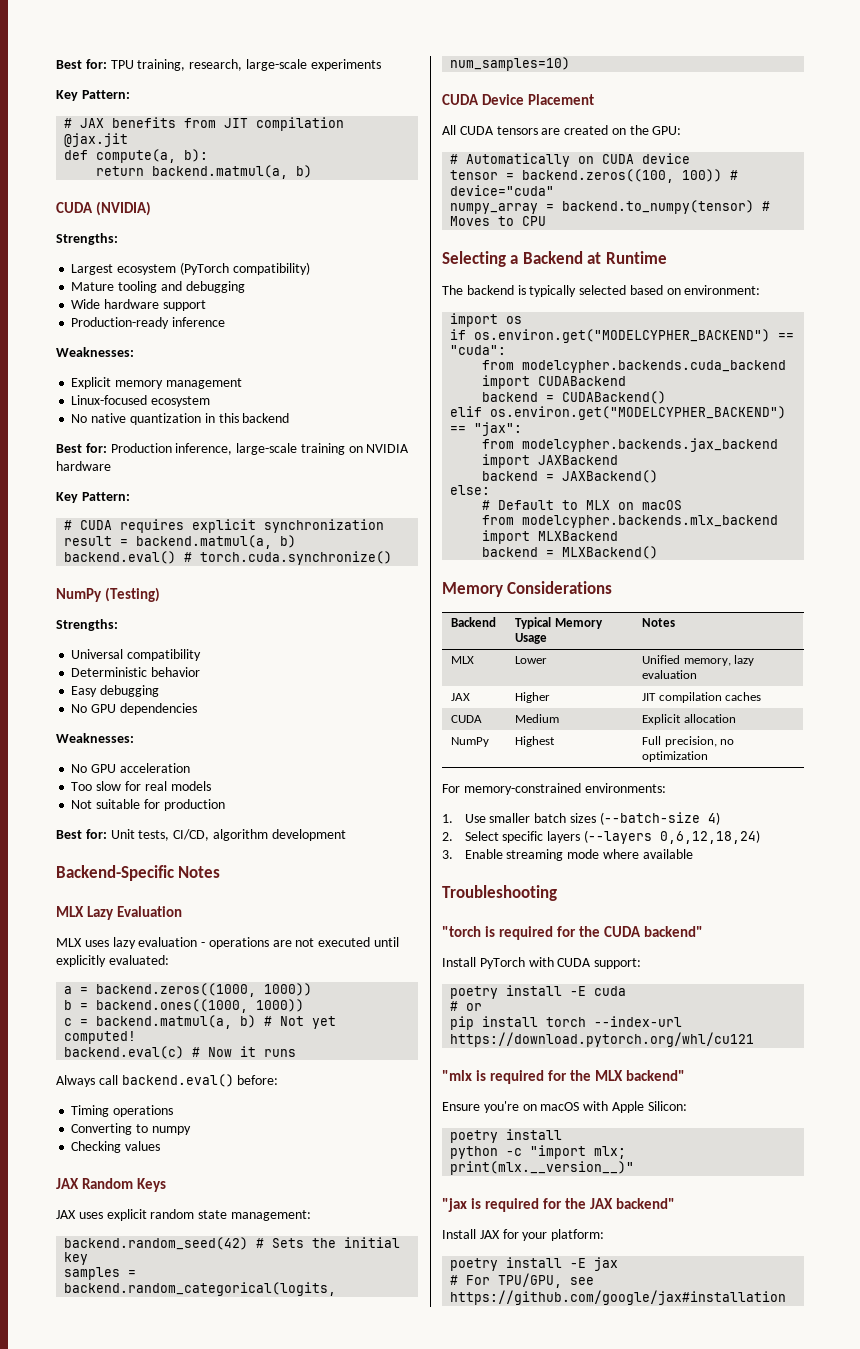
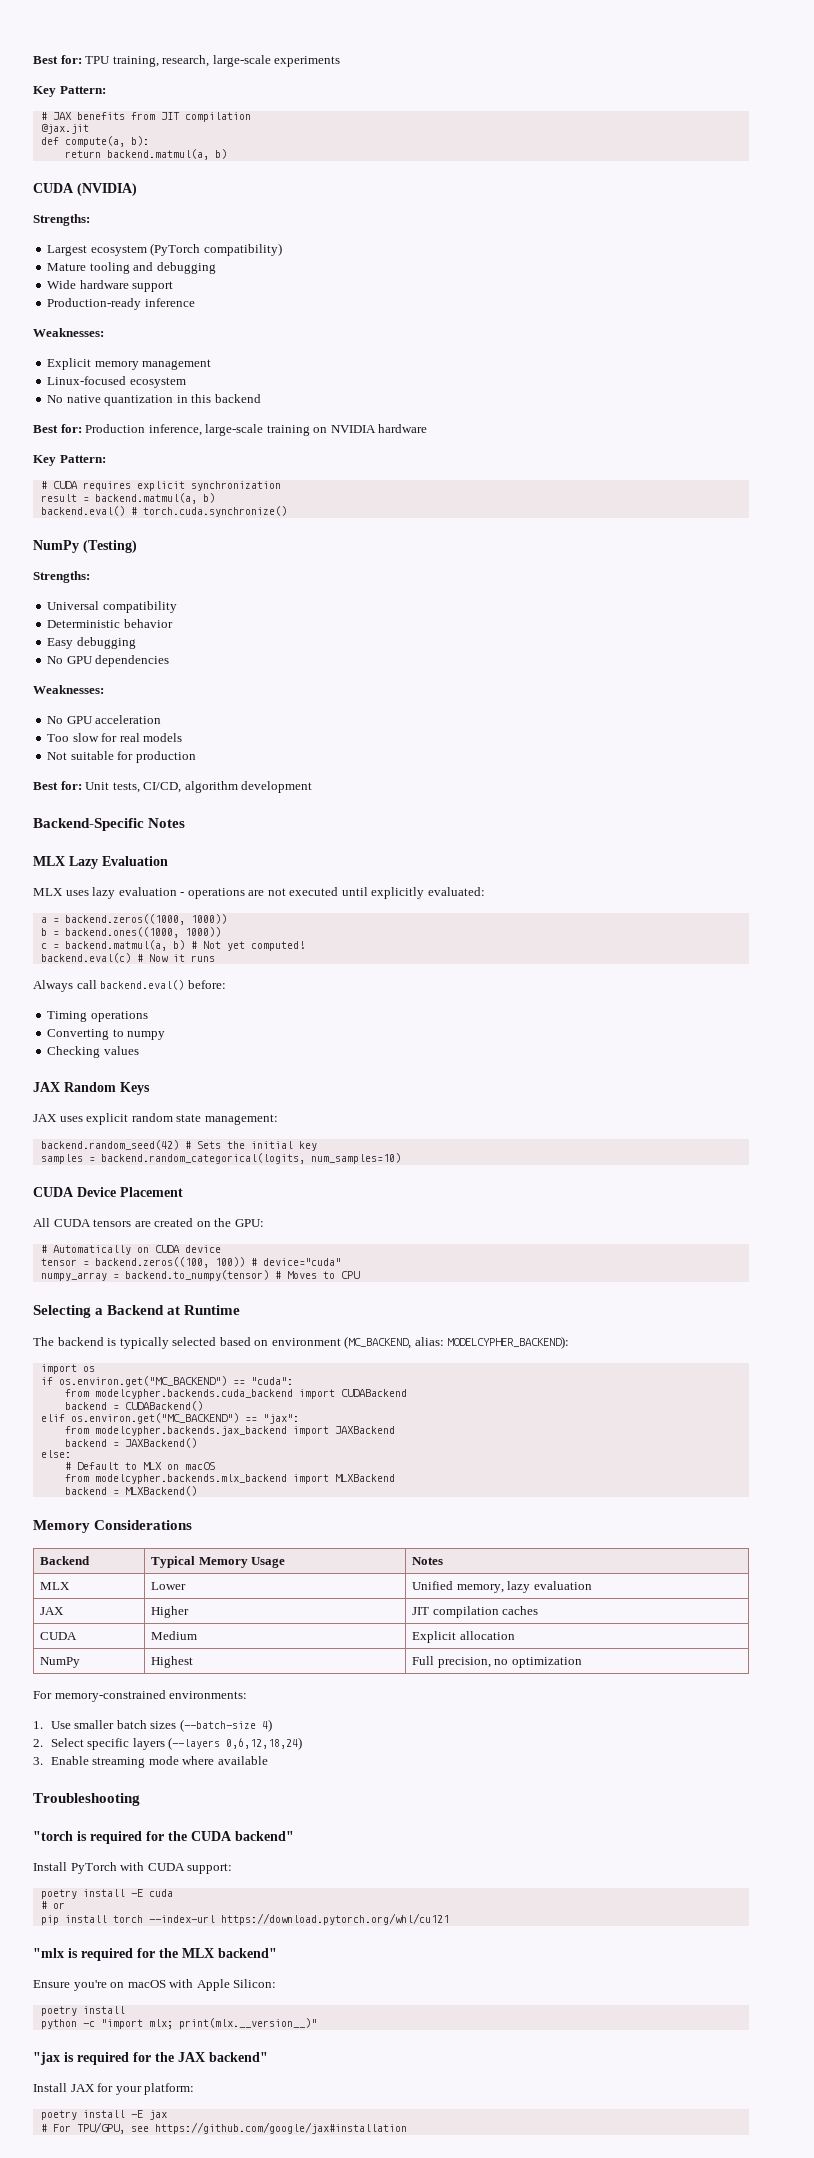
- The backend is typically selected based on environment:
+ The backend is typically selected based on environment (MC_BACKEND, alias: MODELCYPHER_BACKEND):
- if os.environ.get("MODELCYPHER_BACKEND") == "cuda":
+ if os.environ.get("MC_BACKEND") == "cuda":
- elif os.environ.get("MODELCYPHER_BACKEND") == "jax":
+ elif os.environ.get("MC_BACKEND") == "jax":

